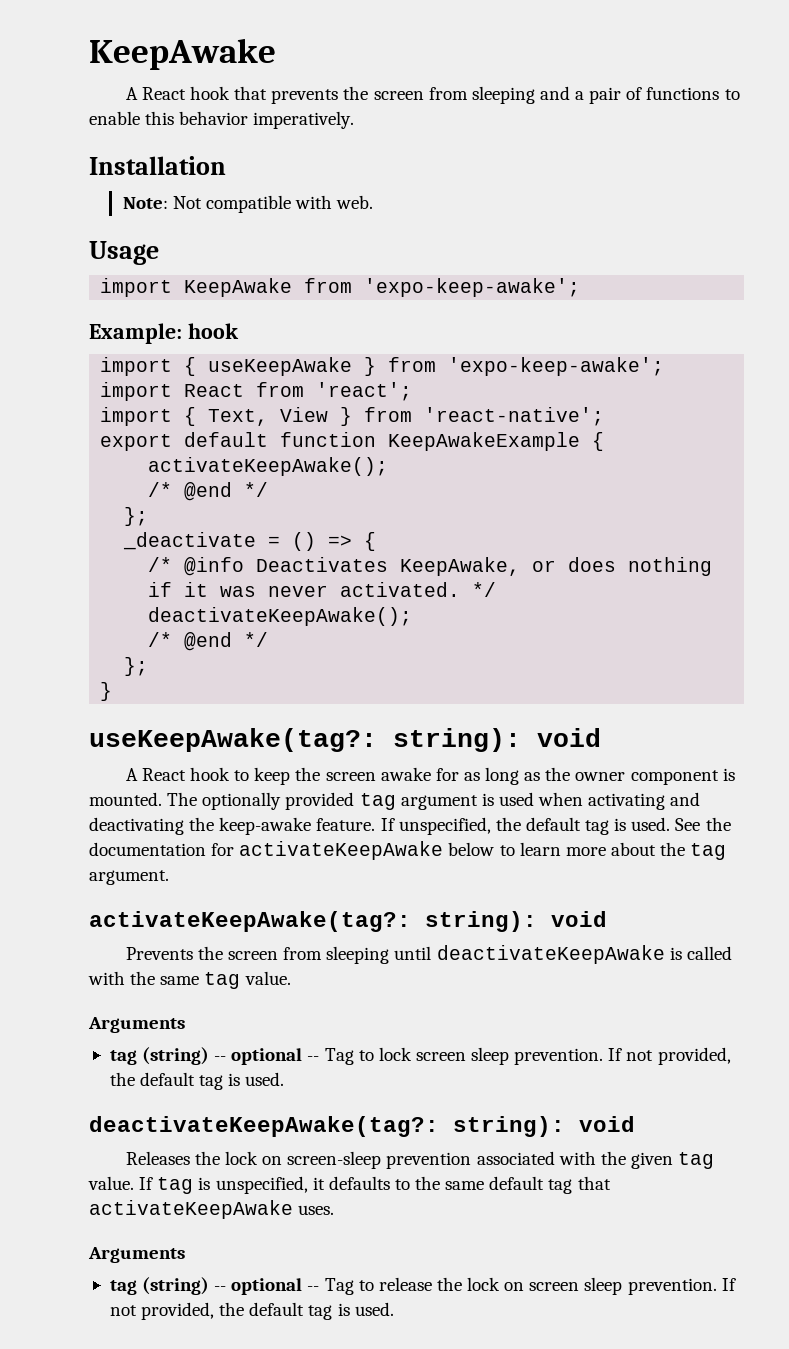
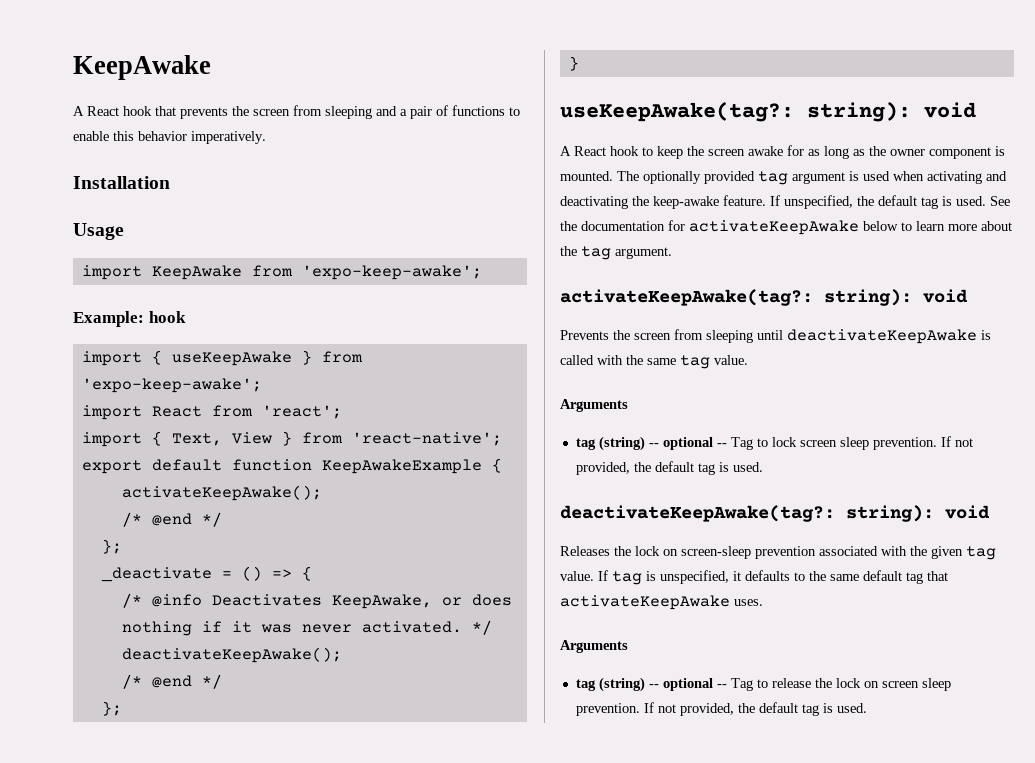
- Note: Not compatible with web.

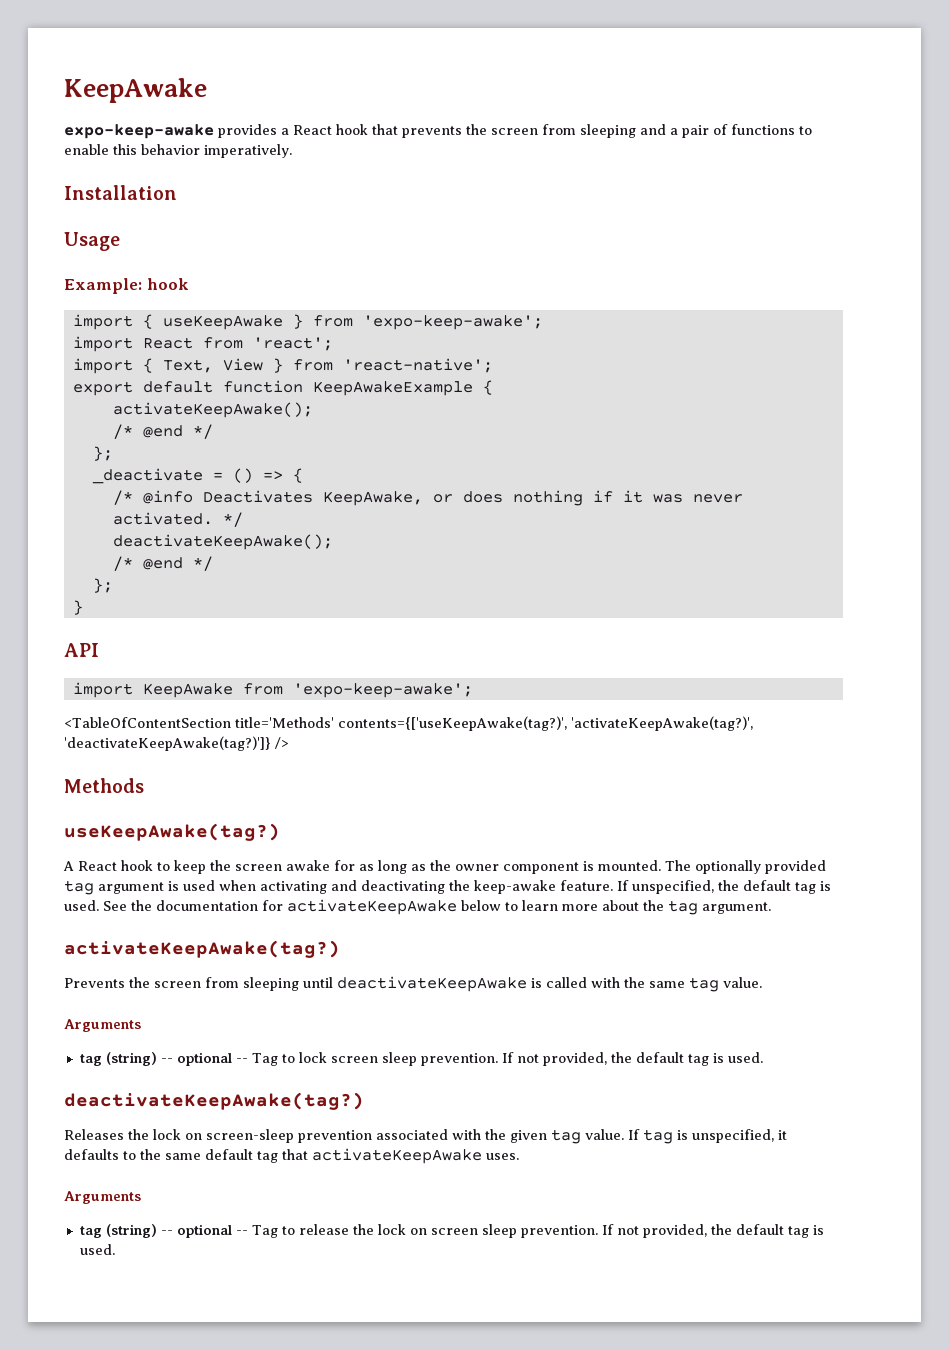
- A React hook that prevents the screen from sleeping and a pair of functions to enable this behavior imperatively.
+ expo-keep-awake provides a React hook that prevents the screen from sleeping and a pair of functions to enable this behavior imperatively.
- import KeepAwake from 'expo-keep-awake';
- useKeepAwake(tag?: string): void
+ API
+ import KeepAwake from 'expo-keep-awake';
+ <TableOfContentSection title='Methods' contents={['useKeepAwake(tag?)', 'activateKeepAwake(tag?)', 'deactivateKeepAwake(tag?)']} />
+ Methods
+ useKeepAwake(tag?)
- activateKeepAwake(tag?: string): void
+ activateKeepAwake(tag?)
- deactivateKeepAwake(tag?: string): void
+ deactivateKeepAwake(tag?)

